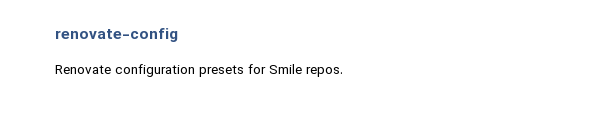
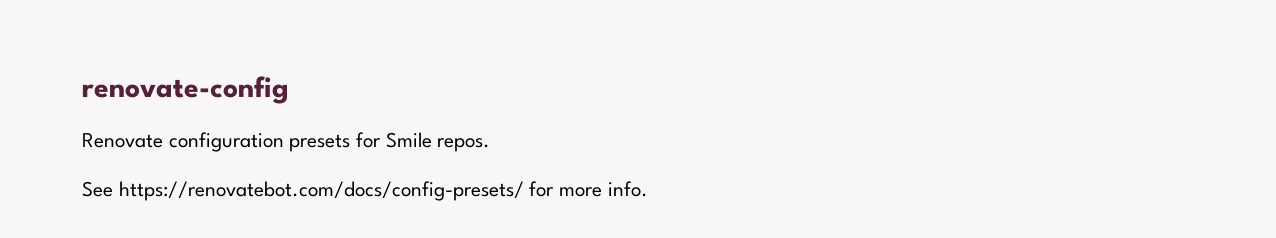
+ See https://renovatebot.com/docs/config-presets/ for more info.

